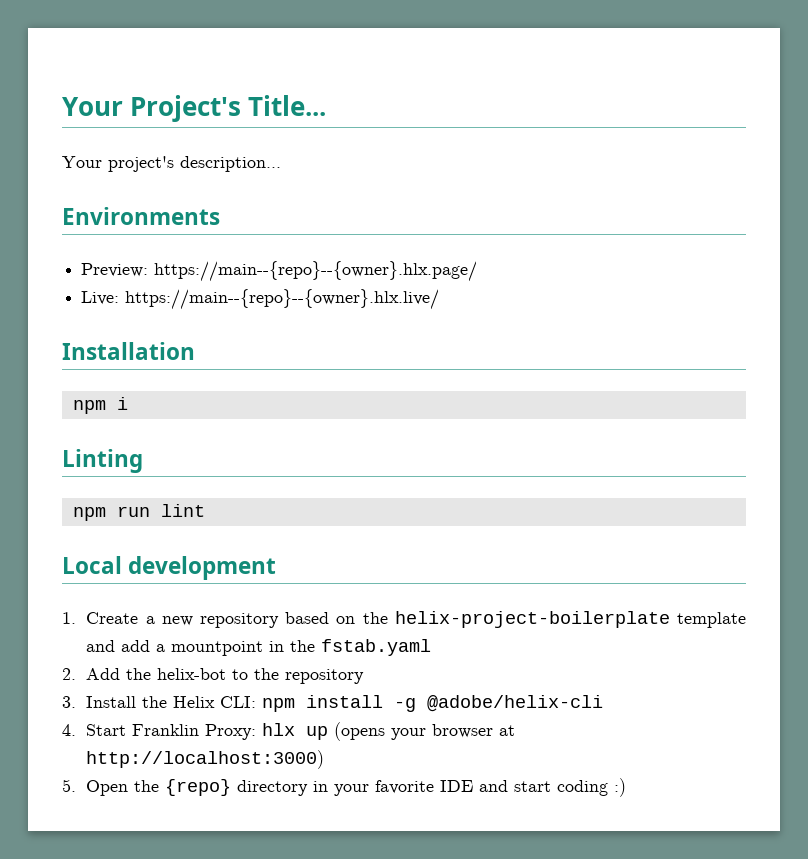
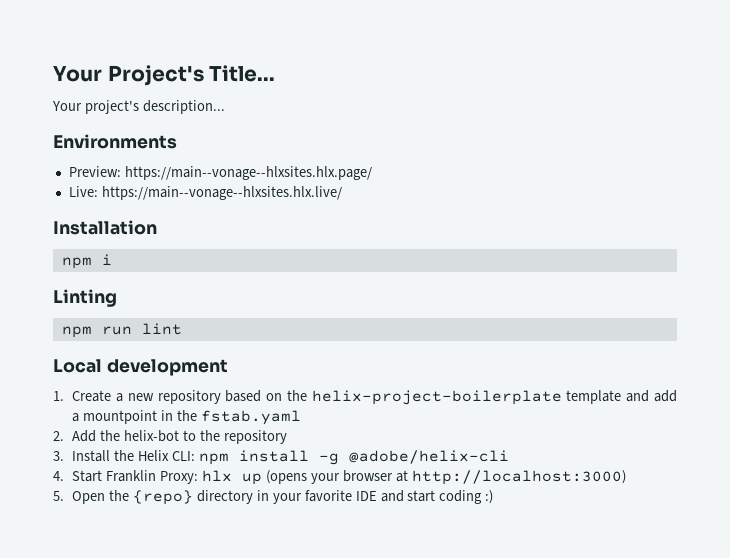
- Preview: https://main--{repo}--{owner}.hlx.page/
+ Preview: https://main--vonage--hlxsites.hlx.page/
- Live: https://main--{repo}--{owner}.hlx.live/
+ Live: https://main--vonage--hlxsites.hlx.live/

